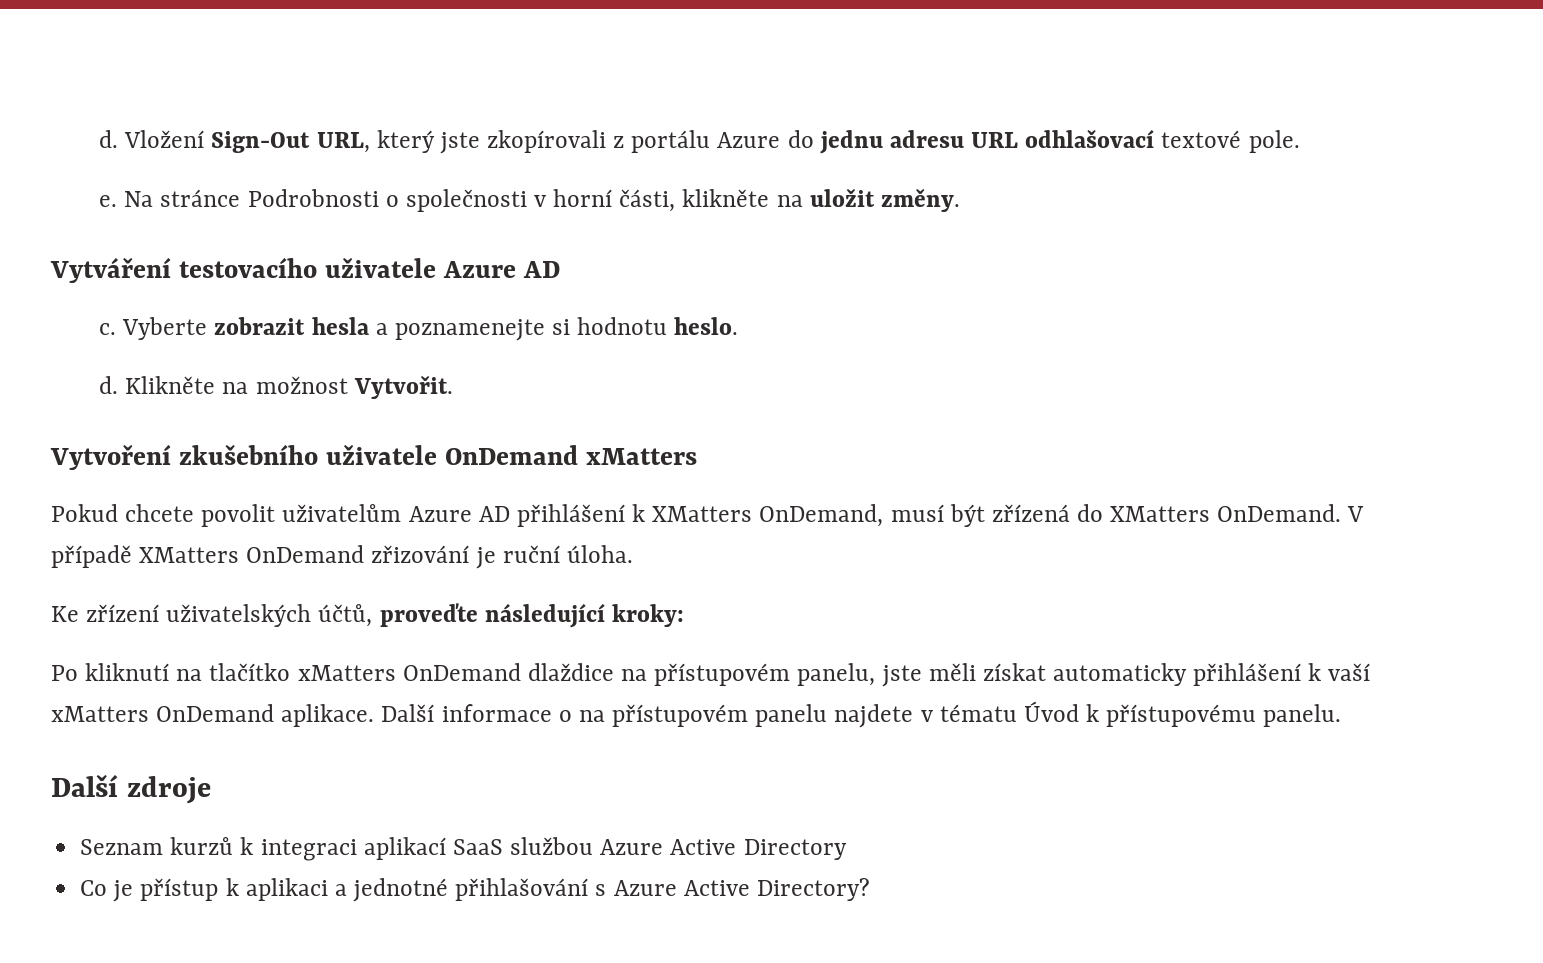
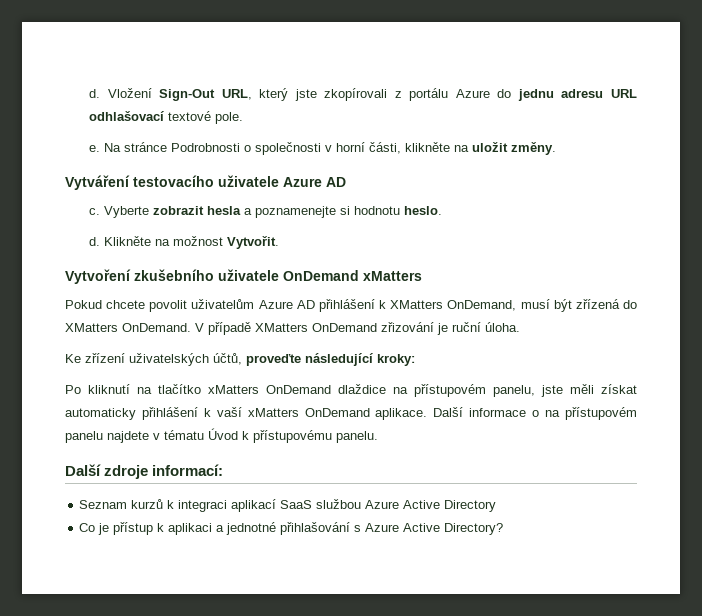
- Další zdroje
+ Další zdroje informací:

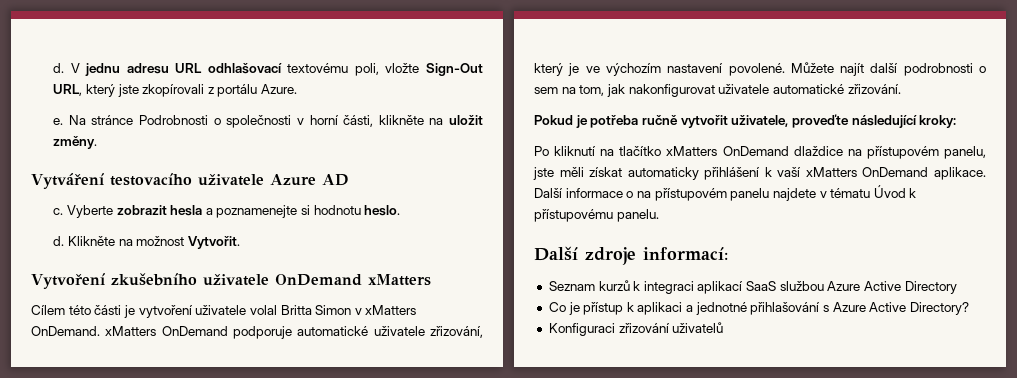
- d. Vložení Sign-Out URL, který jste zkopírovali z portálu Azure do jednu adresu URL odhlašovací textové pole.
+ d. V jednu adresu URL odhlašovací textovému poli, vložte Sign-Out URL, který jste zkopírovali z portálu Azure.
- Pokud chcete povolit uživatelům Azure AD přihlášení k XMatters OnDemand, musí být zřízená do XMatters OnDemand. V případě XMatters OnDemand zřizování je ruční úloha.
- Ke zřízení uživatelských účtů, proveďte následující kroky:
+ Cílem této části je vytvoření uživatele volal Britta Simon v xMatters OnDemand. xMatters OnDemand podporuje automatické uživatele zřizování, který je ve výchozím nastavení povolené. Můžete najít další podrobnosti o sem na tom, jak nakonfigurovat uživatele automatické zřizování.
+ Pokud je potřeba ručně vytvořit uživatele, proveďte následující kroky:
+ Konfiguraci zřizování uživatelů

